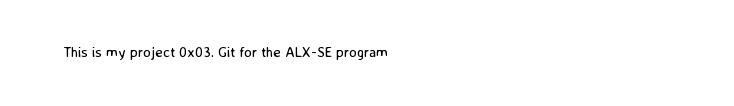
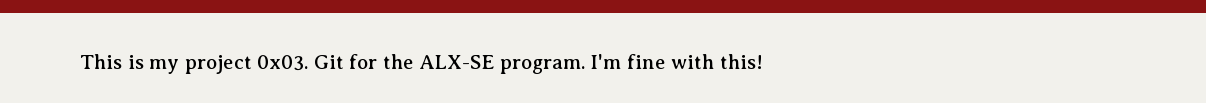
- Git for the ALX-SE program
+ Git for the ALX-SE program. I'm fine with this!

